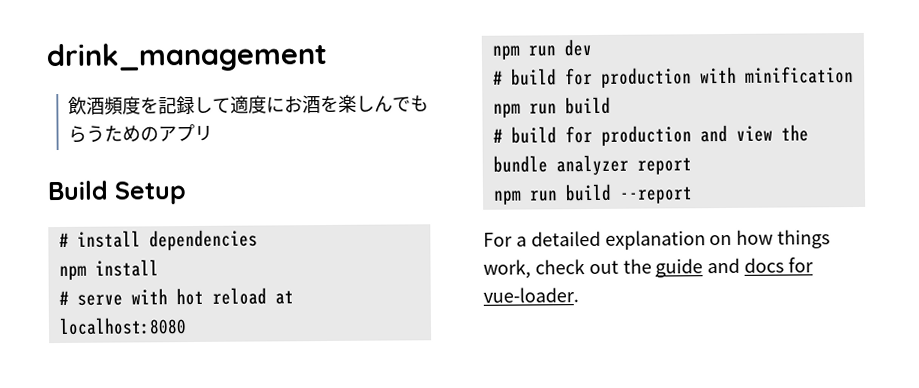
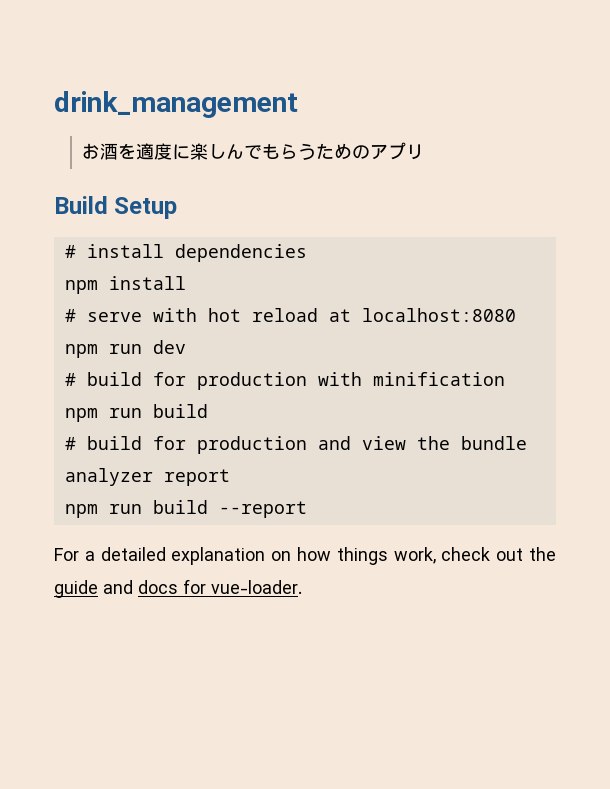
- 飲酒頻度を記録して適度にお酒を楽しんでもらうためのアプリ
+ お酒を適度に楽しんでもらうためのアプリ

